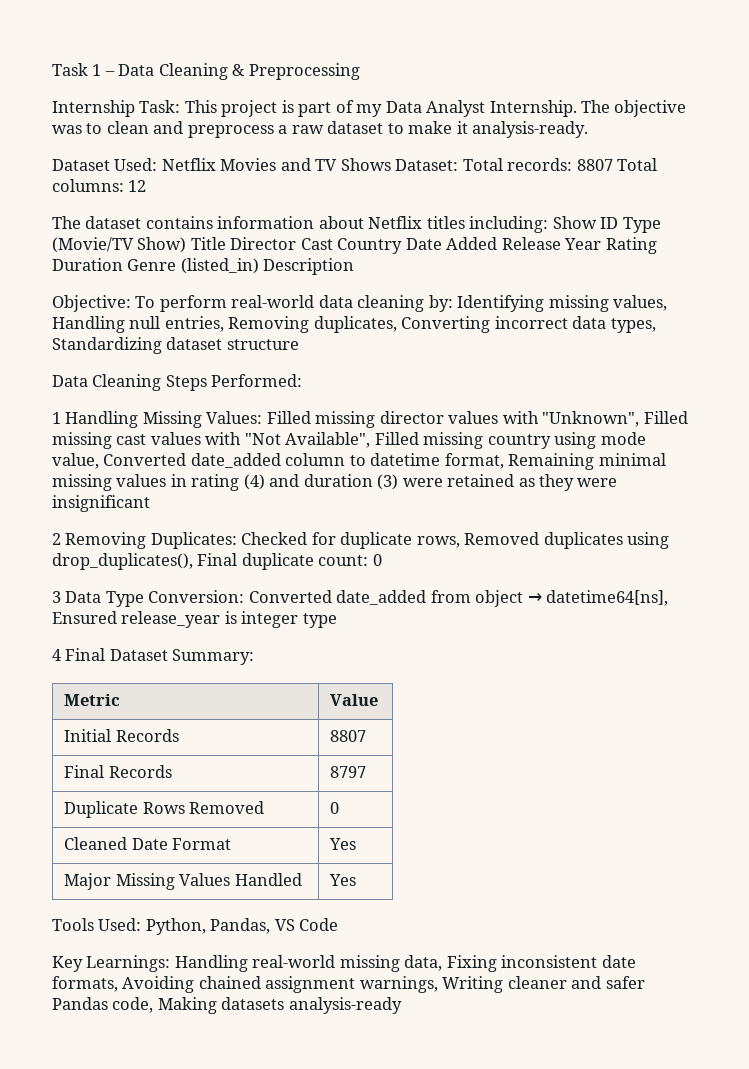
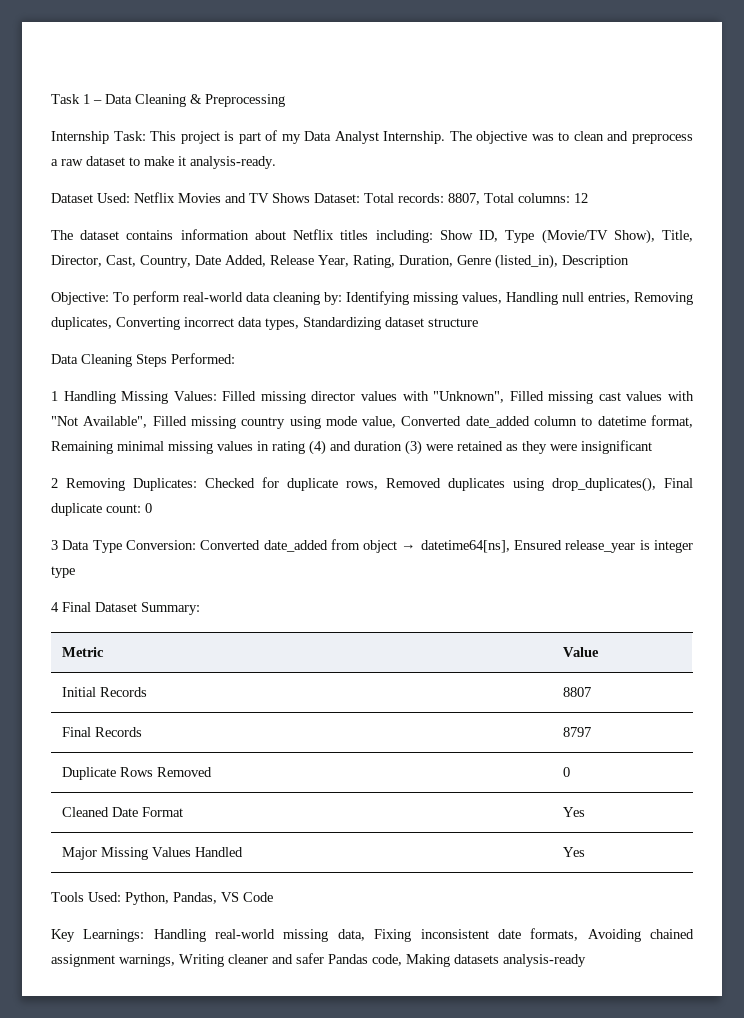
- Dataset Used: Netflix Movies and TV Shows Dataset: Total records: 8807 Total columns: 12
+ Dataset Used: Netflix Movies and TV Shows Dataset: Total records: 8807, Total columns: 12
- The dataset contains information about Netflix titles including: Show ID Type (Movie/TV Show) Title Director Cast Country Date Added Release Year Rating Duration Genre (listed_in) Description
+ The dataset contains information about Netflix titles including: Show ID, Type (Movie/TV Show), Title, Director, Cast, Country, Date Added, Release Year, Rating, Duration, Genre (listed_in), Description

